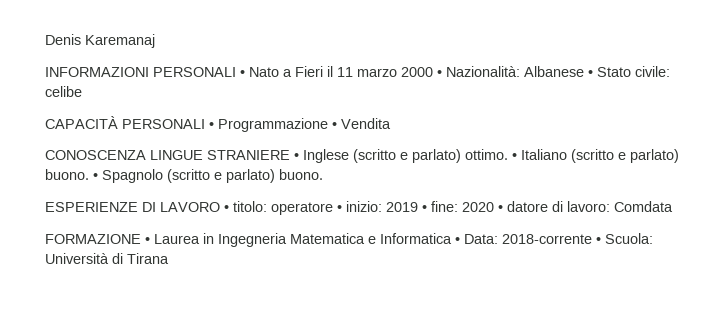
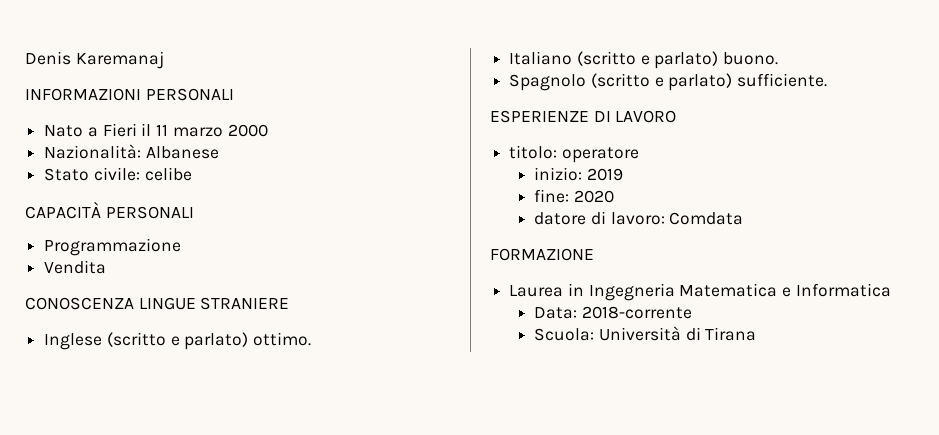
- INFORMAZIONI PERSONALI • Nato a Fieri il 11 marzo 2000 • Nazionalità: Albanese • Stato civile: celibe
+ INFORMAZIONI PERSONALI
+ Nato a Fieri il 11 marzo 2000
+ Nazionalità: Albanese
+ Stato civile: celibe
- CAPACITÀ PERSONALI • Programmazione • Vendita
+ CAPACITÀ PERSONALI
+ Programmazione
+ Vendita
- CONOSCENZA LINGUE STRANIERE • Inglese (scritto e parlato) ottimo. • Italiano (scritto e parlato) buono. • Spagnolo (scritto e parlato) buono.
+ CONOSCENZA LINGUE STRANIERE
+ Inglese (scritto e parlato) ottimo.
+ Italiano (scritto e parlato) buono.
+ Spagnolo (scritto e parlato) sufficiente.
- ESPERIENZE DI LAVORO • titolo: operatore • inizio: 2019 • fine: 2020 • datore di lavoro: Comdata
+ ESPERIENZE DI LAVORO
+ titolo: operatore
+ inizio: 2019
+ fine: 2020
+ datore di lavoro: Comdata
- FORMAZIONE • Laurea in Ingegneria Matematica e Informatica • Data: 2018-corrente • Scuola: Università di Tirana
+ FORMAZIONE
+ Laurea in Ingegneria Matematica e Informatica
+ Data: 2018-corrente
+ Scuola: Università di Tirana

